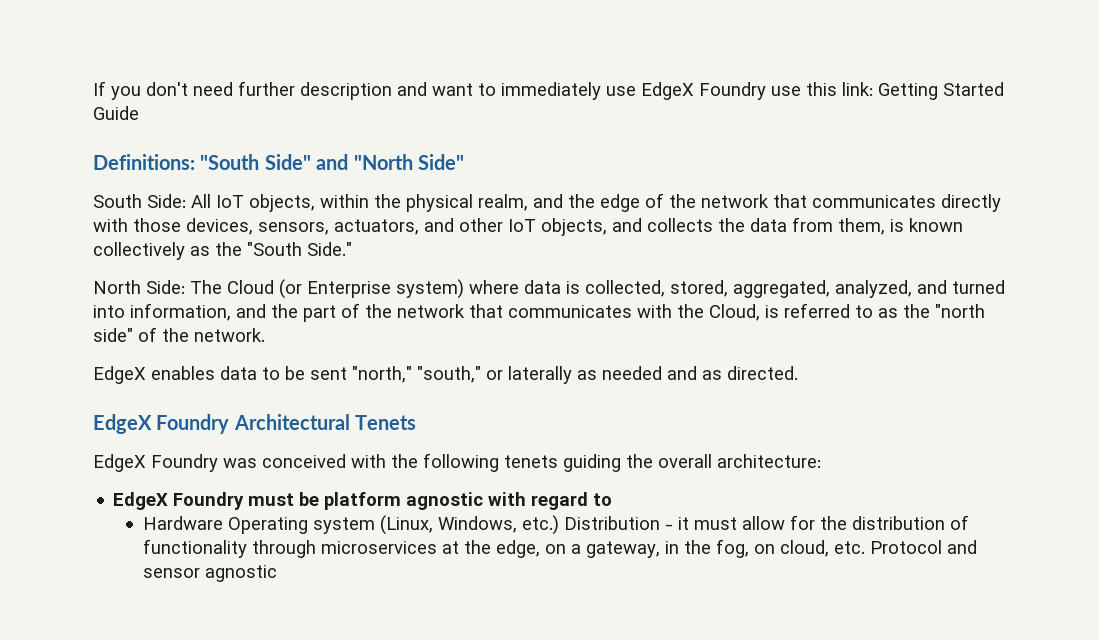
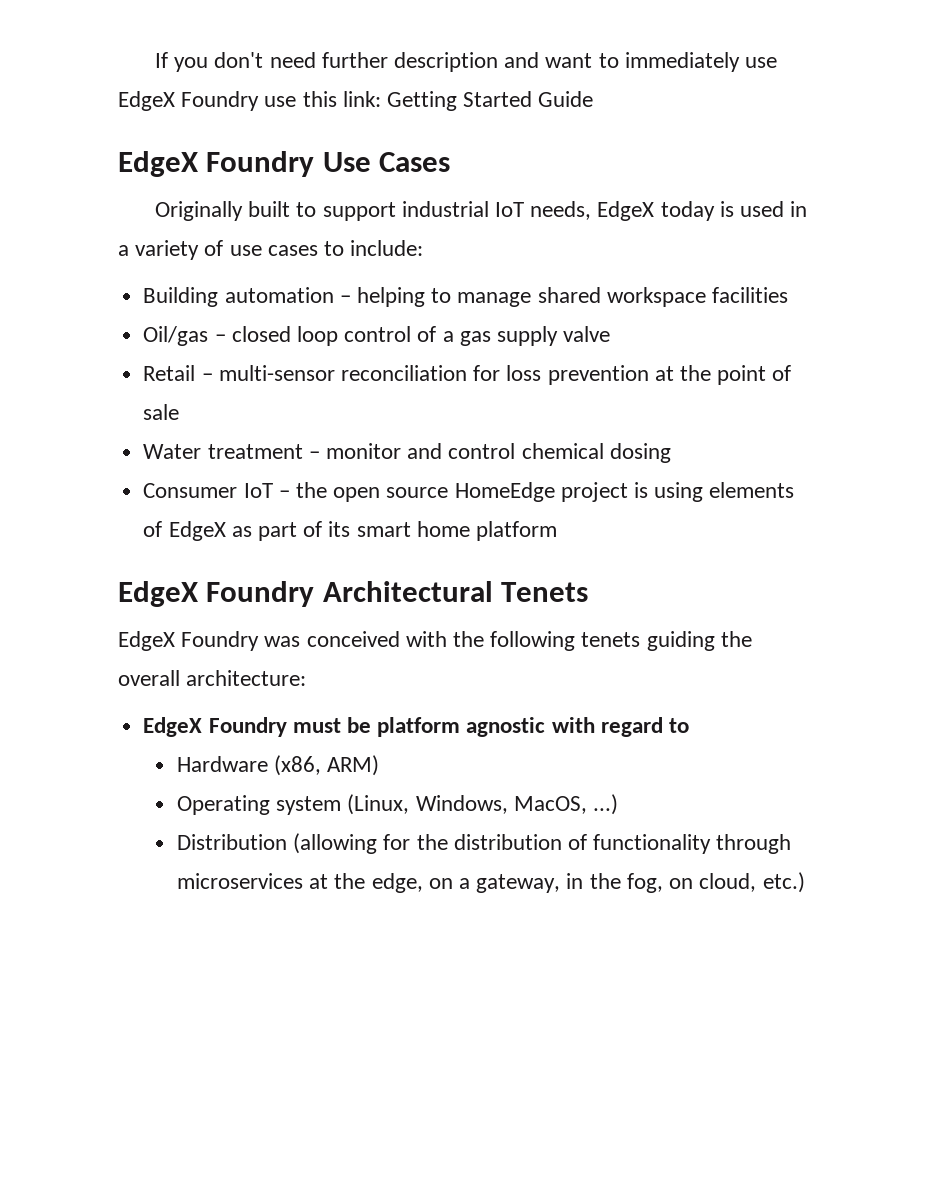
- Definitions: "South Side" and "North Side"
- South Side: All IoT objects, within the physical realm, and the edge of the network that communicates directly with those devices, sensors, actuators, and other IoT objects, and collects the data from them, is known collectively as the "South Side."
- North Side: The Cloud (or Enterprise system) where data is collected, stored, aggregated, analyzed, and turned into information, and the part of the network that communicates with the Cloud, is referred to as the "north side" of the network.
- EdgeX enables data to be sent "north," "south," or laterally as needed and as directed.
+ EdgeX Foundry Use Cases
+ Originally built to support industrial IoT needs, EdgeX today is used in a variety of use cases to include:
+ Building automation – helping to manage shared workspace facilities
+ Oil/gas – closed loop control of a gas supply valve
+ Retail – multi-sensor reconciliation for loss prevention at the point of sale
+ Water treatment – monitor and control chemical dosing
+ Consumer IoT – the open source HomeEdge project is using elements of EdgeX as part of its smart home platform
- Hardware Operating system (Linux, Windows, etc.) Distribution - it must allow for the distribution of functionality through microservices at the edge, on a gateway, in the fog, on cloud, etc. Protocol and sensor agnostic
+ Hardware (x86, ARM)
+ Operating system (Linux, Windows, MacOS, ...)
+ Distribution (allowing for the distribution of functionality through microservices at the edge, on a gateway, in the fog, on cloud, etc.)

